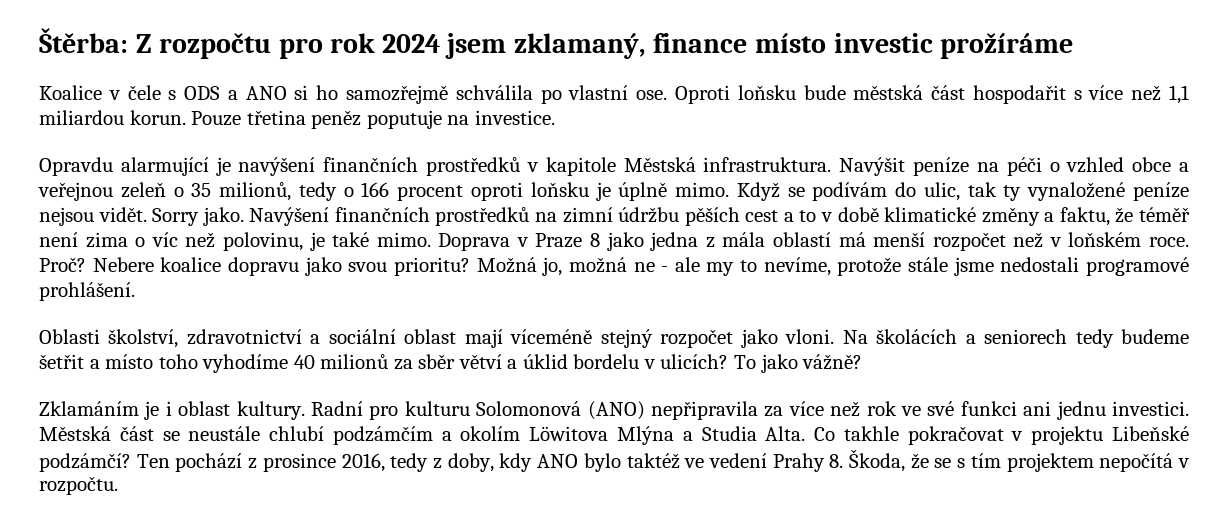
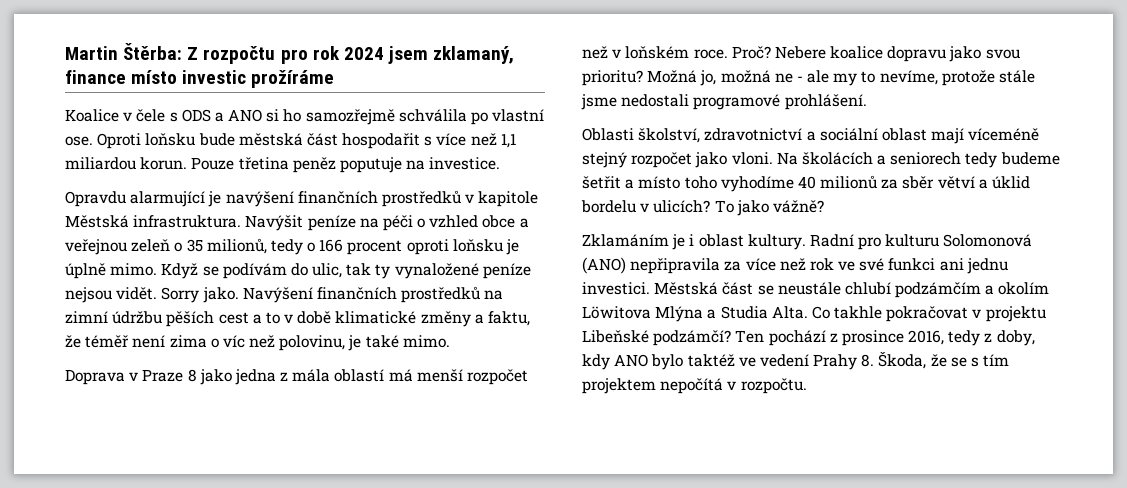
- Štěrba: Z rozpočtu pro rok 2024 jsem zklamaný, finance místo investic prožíráme
+ Martin Štěrba: Z rozpočtu pro rok 2024 jsem zklamaný, finance místo investic prožíráme
- Navýšení finančních prostředků na zimní údržbu pěších cest a to v době klimatické změny a faktu, že téměř není zima o víc než polovinu, je také mimo. Doprava v Praze 8 jako jedna z mála oblastí má menší rozpočet než v loňském roce.
+ Navýšení finančních prostředků na zimní údržbu pěších cest a to v době klimatické změny a faktu, že téměř není zima o víc než polovinu, je také mimo.
+ Doprava v Praze 8 jako jedna z mála oblastí má menší rozpočet než v loňském roce.

